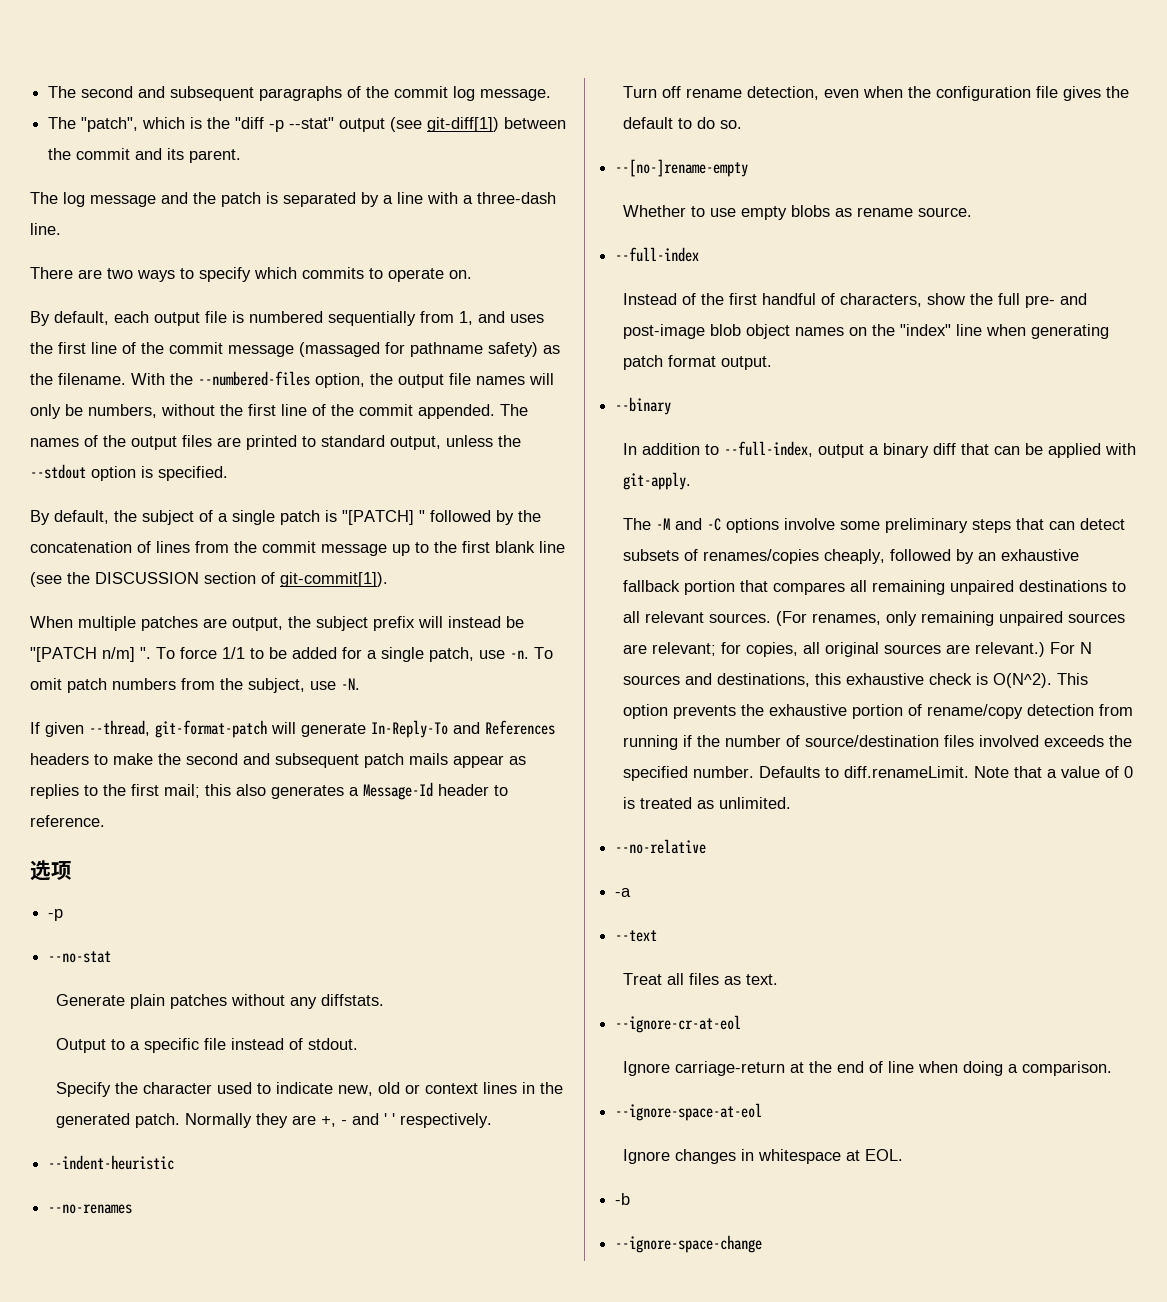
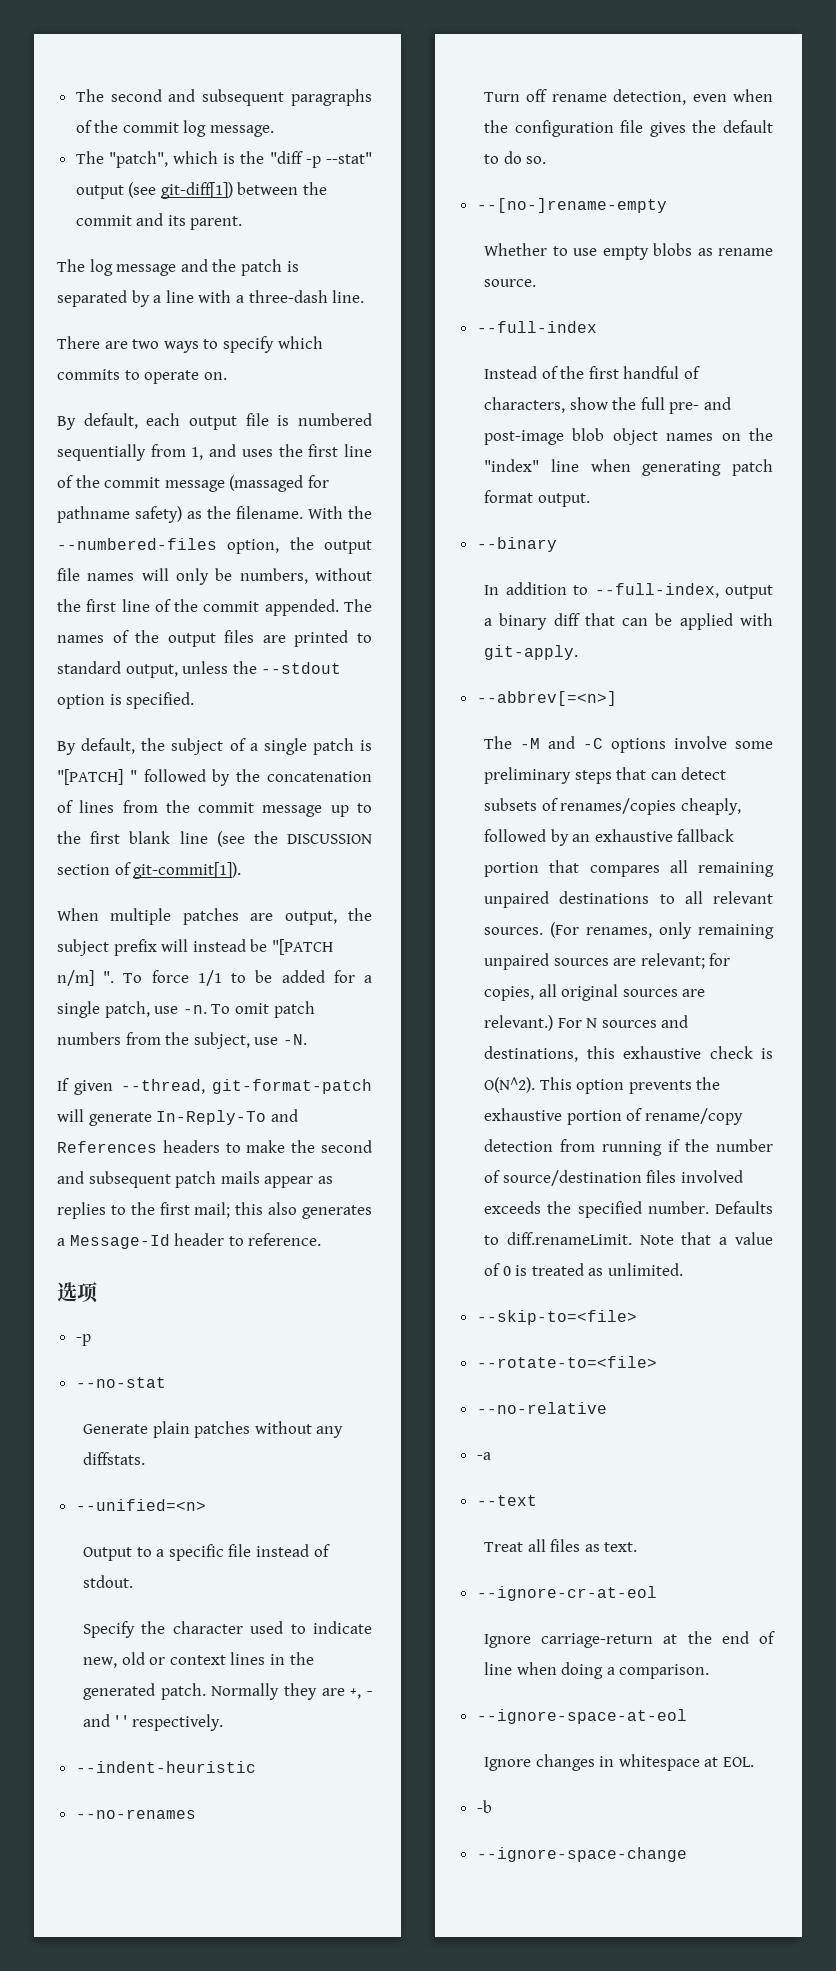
+ --unified=<n>
+ --abbrev[=<n>]
+ --skip-to=<file>
+ --rotate-to=<file>

